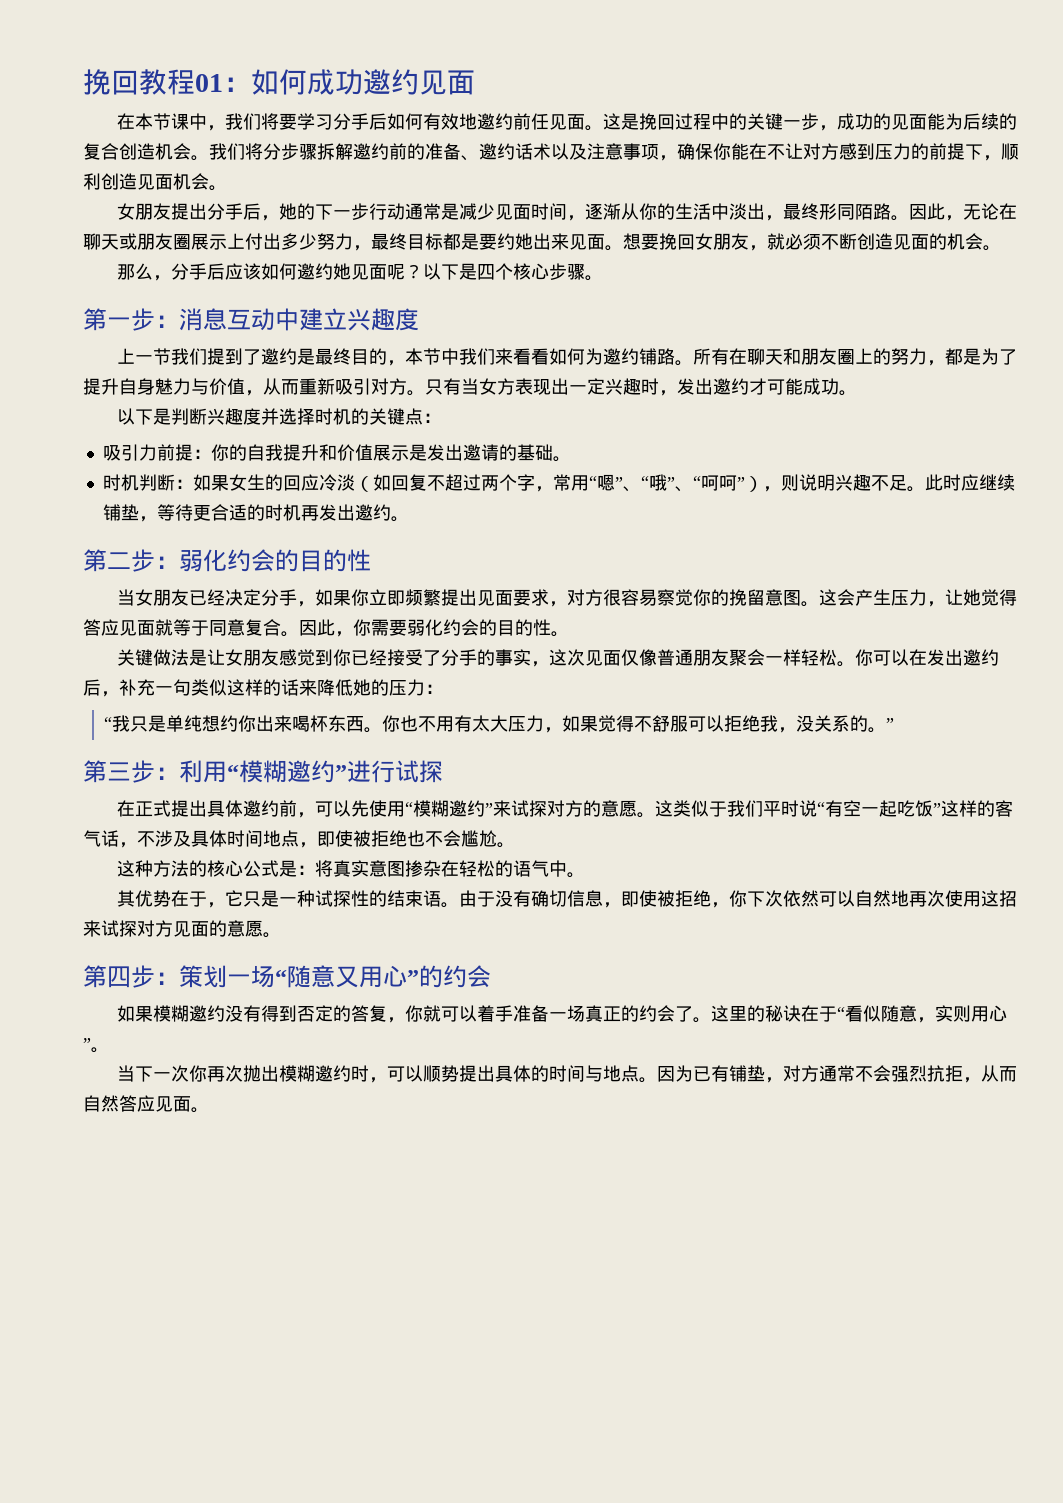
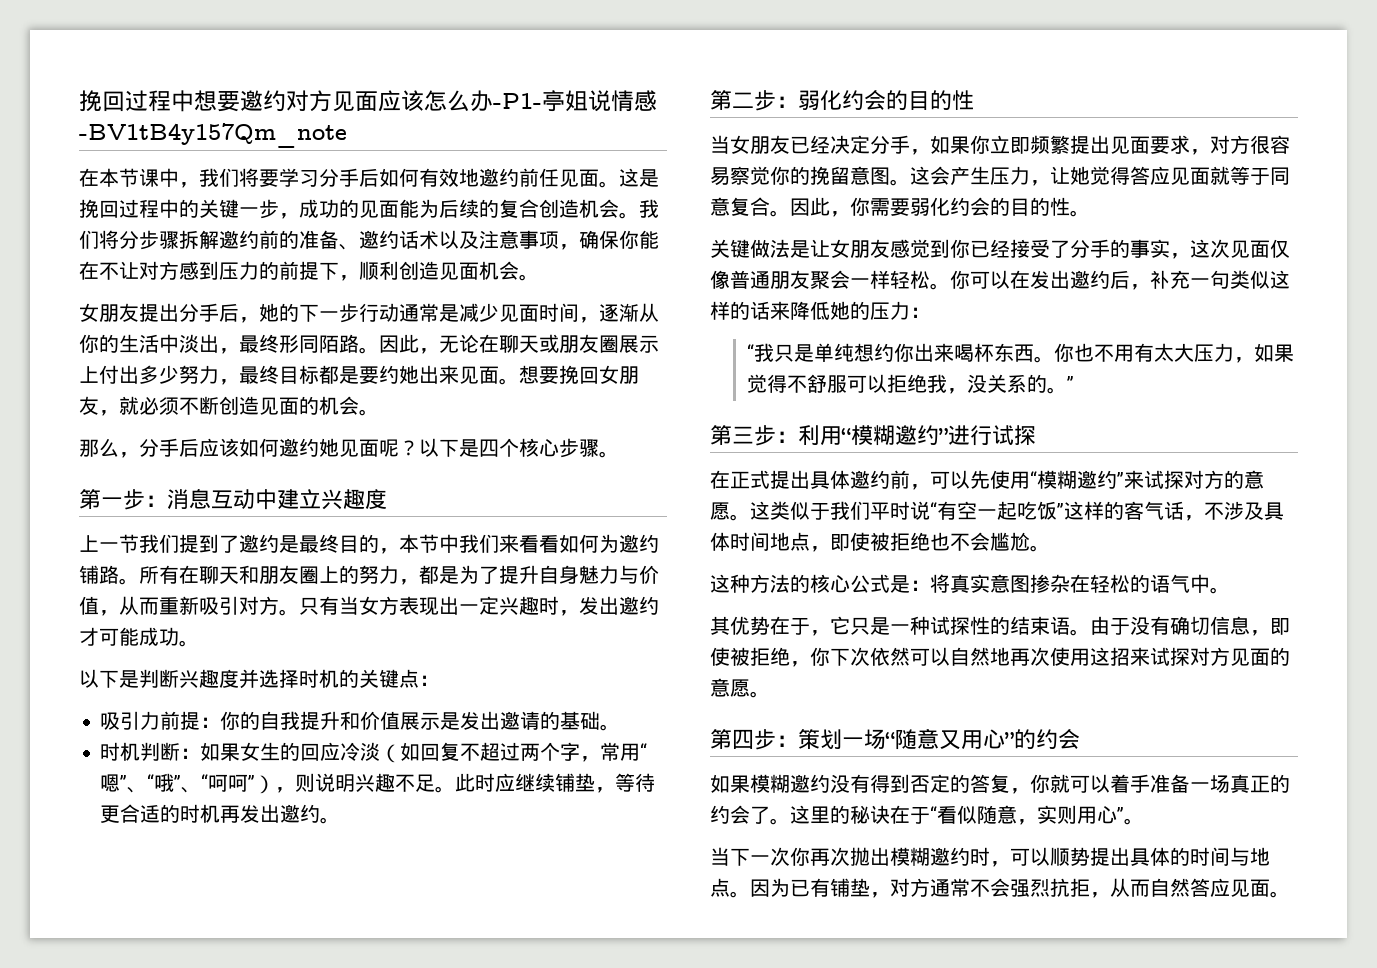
- 挽回教程01：如何成功邀约见面
+ 挽回过程中想要邀约对方见面应该怎么办-P1-亭姐说情感-BV1tB4y157Qm_note

